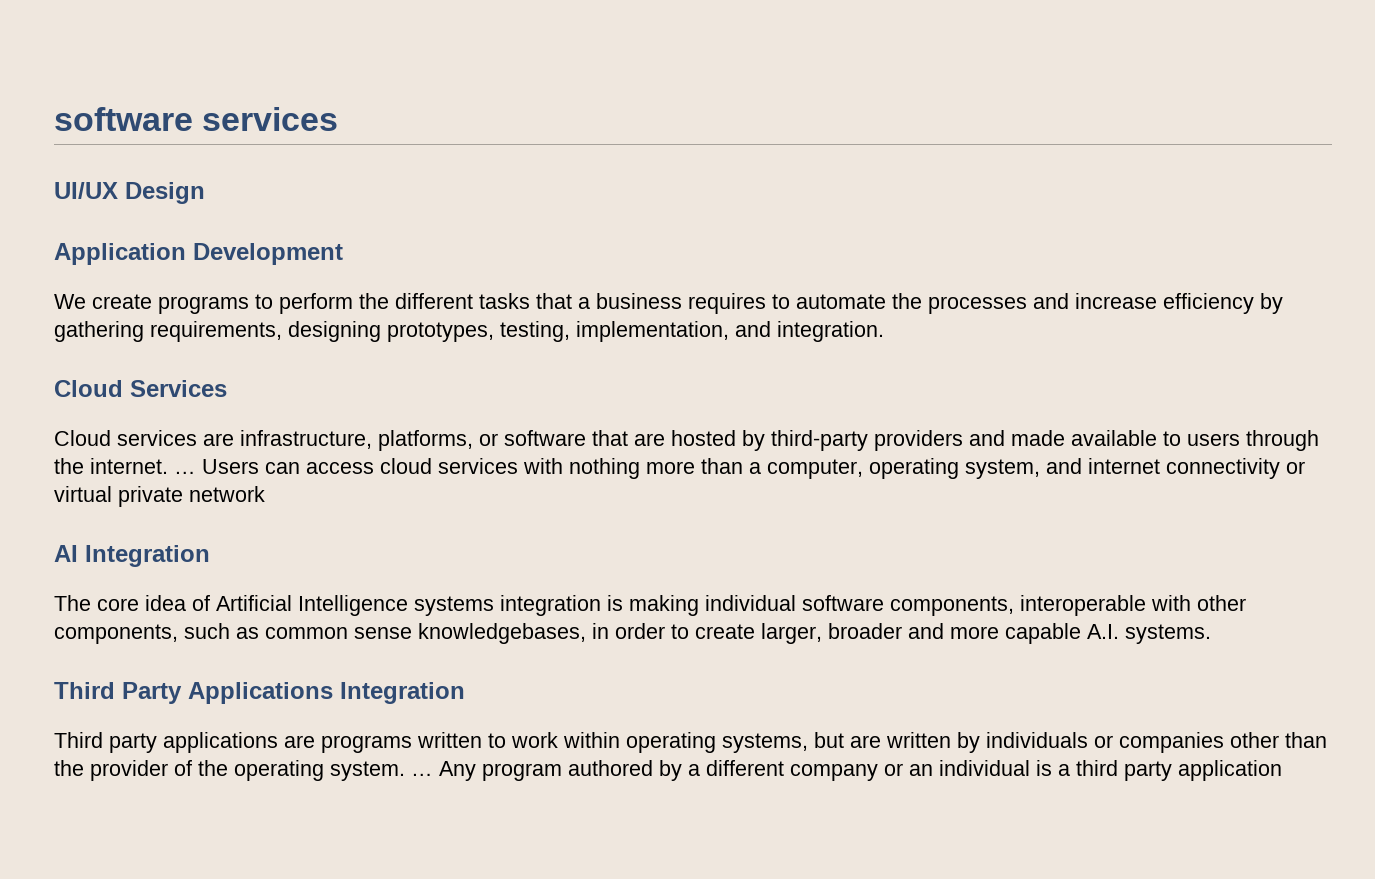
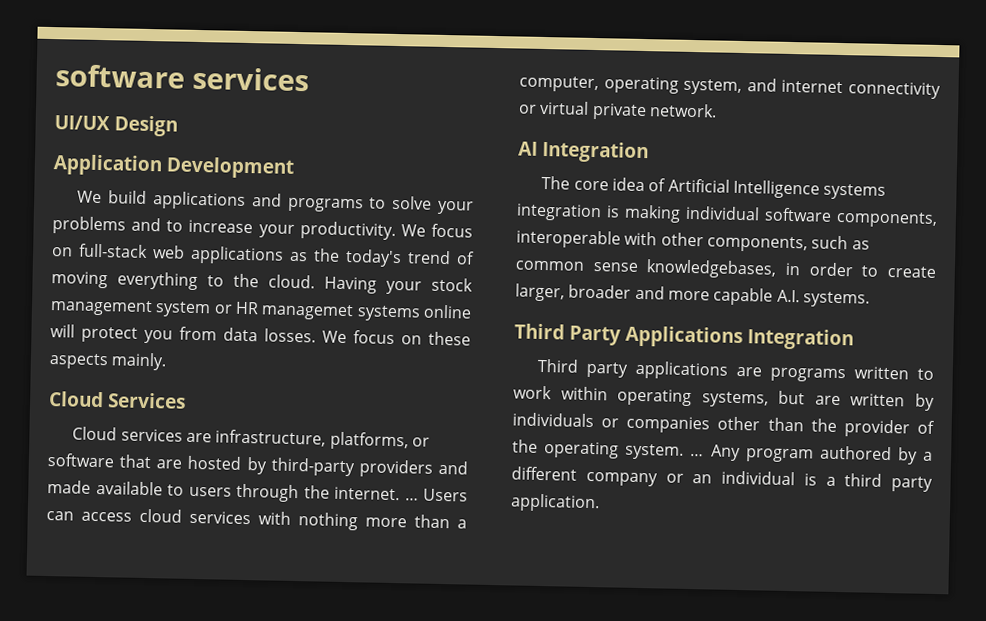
- We create programs to perform the different tasks that a business requires to automate the processes and increase efficiency by gathering requirements, designing prototypes, testing, implementation, and integration.
+ We build applications and programs to solve your problems and to increase your productivity. We focus on full-stack web applications as the today's trend of moving everything to the cloud. Having your stock management system or HR managemet systems online will protect you from data losses. We focus on these aspects mainly.
- Users can access cloud services with nothing more than a computer, operating system, and internet connectivity or virtual private network
+ Users can access cloud services with nothing more than a computer, operating system, and internet connectivity or virtual private network.
- Any program authored by a different company or an individual is a third party application
+ Any program authored by a different company or an individual is a third party application.

